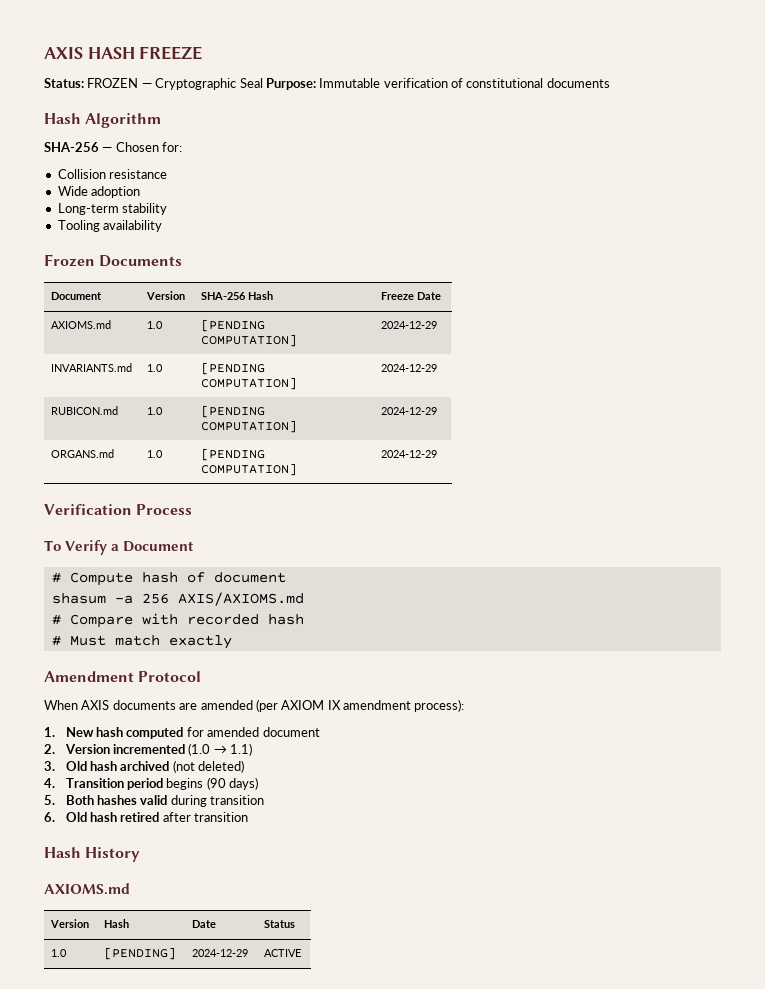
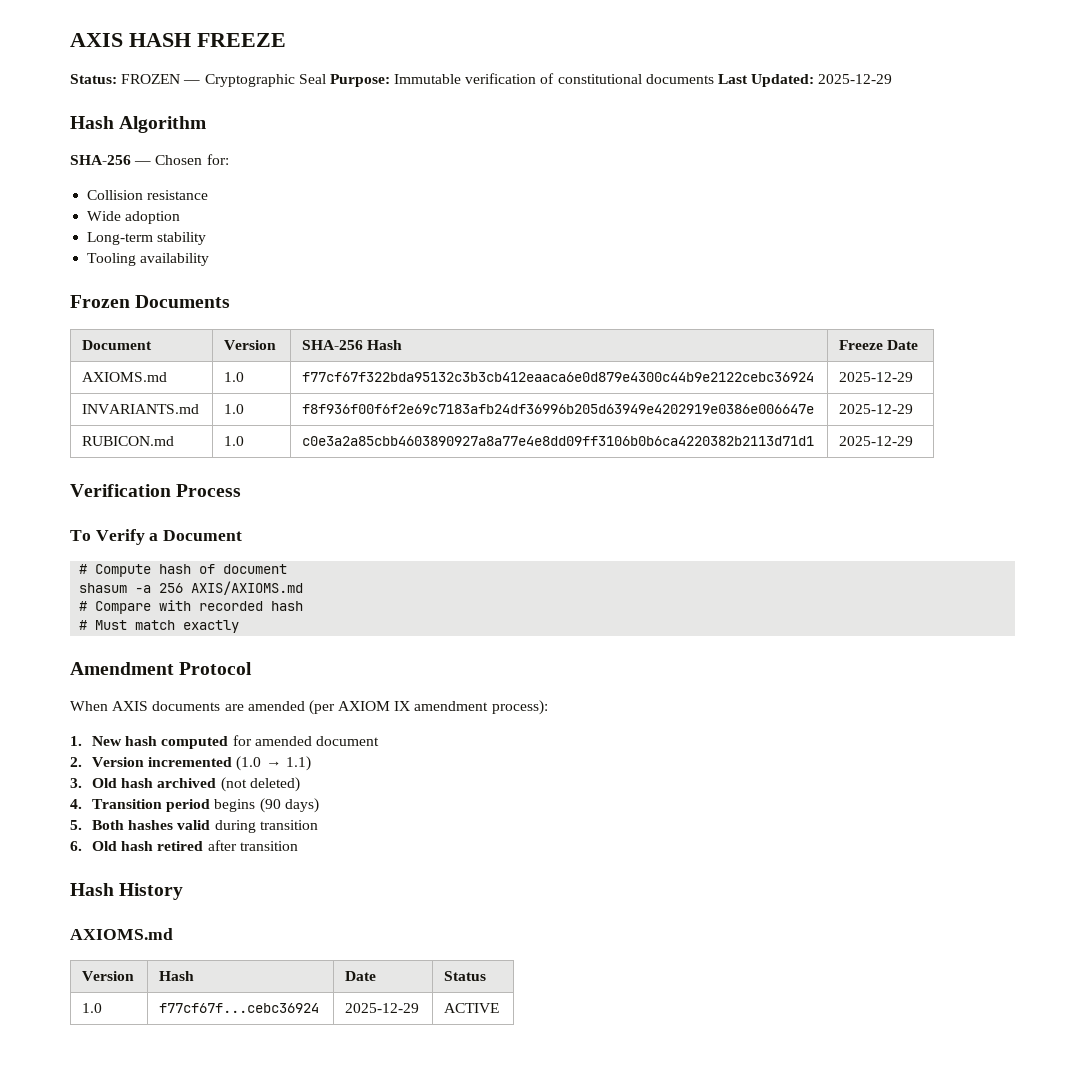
- Status: FROZEN — Cryptographic Seal Purpose: Immutable verification of constitutional documents
+ Status: FROZEN — Cryptographic Seal Purpose: Immutable verification of constitutional documents Last Updated: 2025-12-29
- AXIOMS.md | 1.0 | [PENDING COMPUTATION] | 2024-12-29
+ AXIOMS.md | 1.0 | f77cf67f322bda95132c3b3cb412eaaca6e0d879e4300c44b9e2122cebc36924 | 2025-12-29
- INVARIANTS.md | 1.0 | [PENDING COMPUTATION] | 2024-12-29
+ INVARIANTS.md | 1.0 | f8f936f00f6f2e69c7183afb24df36996b205d63949e4202919e0386e006647e | 2025-12-29
- RUBICON.md | 1.0 | [PENDING COMPUTATION] | 2024-12-29
- ORGANS.md | 1.0 | [PENDING COMPUTATION] | 2024-12-29
+ RUBICON.md | 1.0 | c0e3a2a85cbb4603890927a8a77e4e8dd09ff3106b0b6ca4220382b2113d71d1 | 2025-12-29
- 1.0 | [PENDING] | 2024-12-29 | ACTIVE
+ 1.0 | f77cf67f...cebc36924 | 2025-12-29 | ACTIVE

